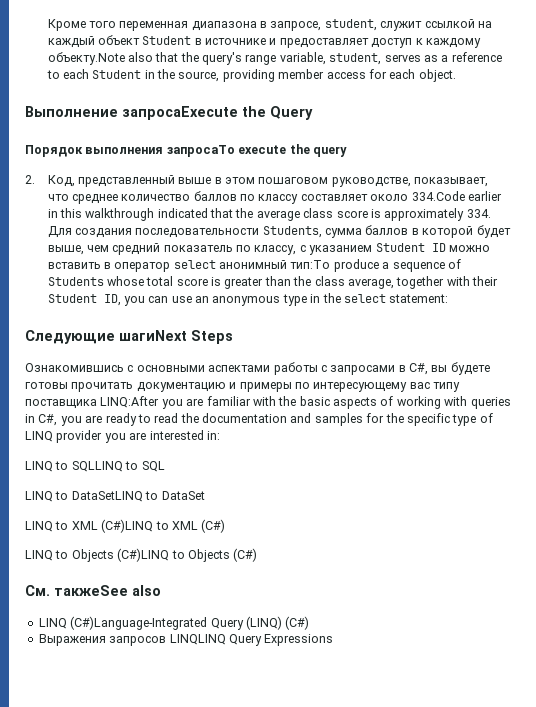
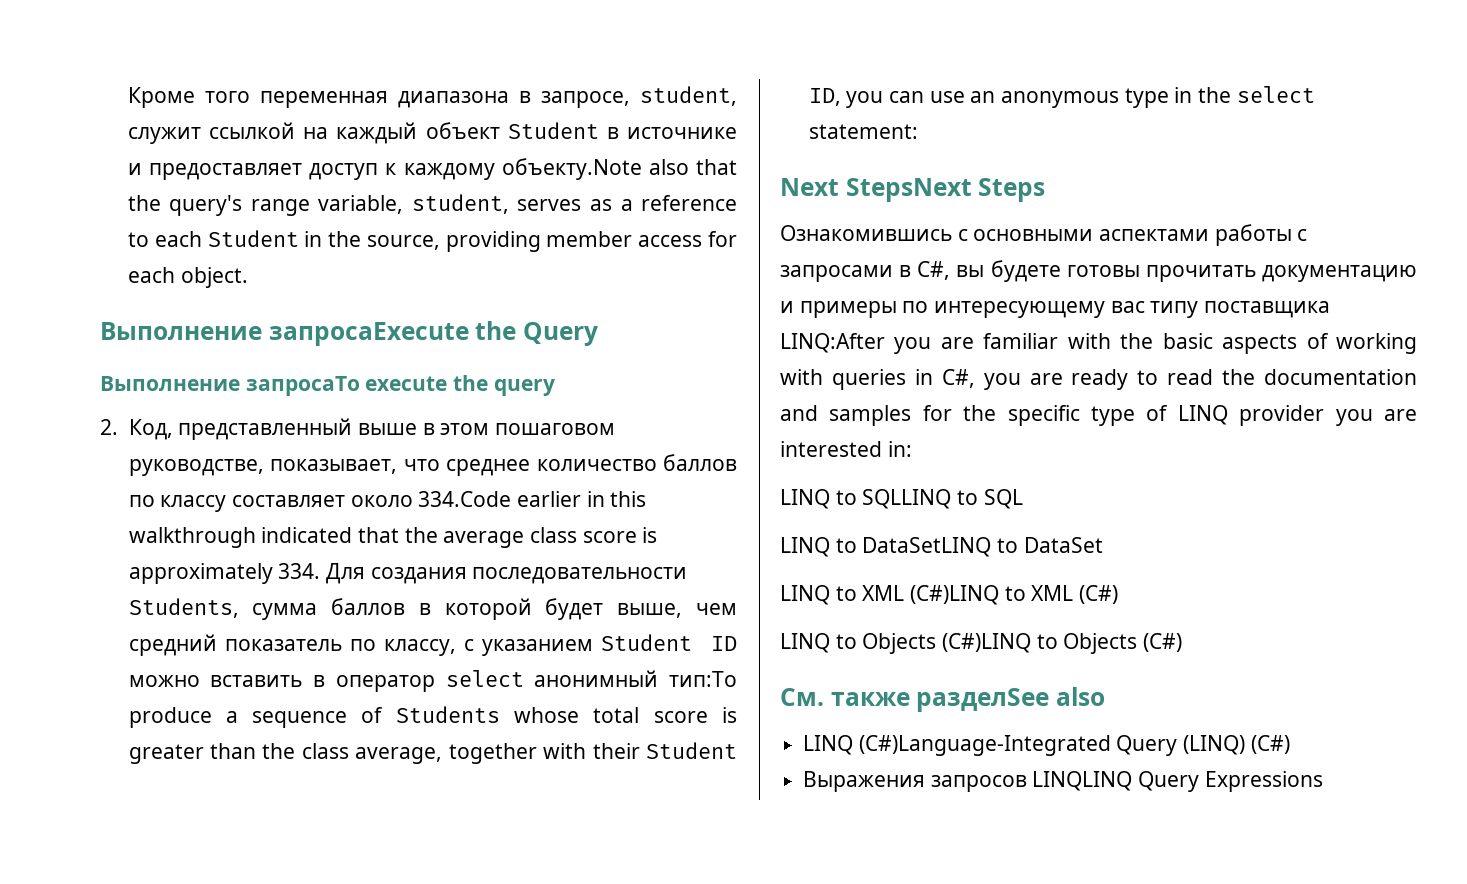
- Порядок выполнения запросаTo execute the query
+ Выполнение запросаTo execute the query
- Следующие шагиNext Steps
+ Next StepsNext Steps
- См. такжеSee also
+ См. также разделSee also

